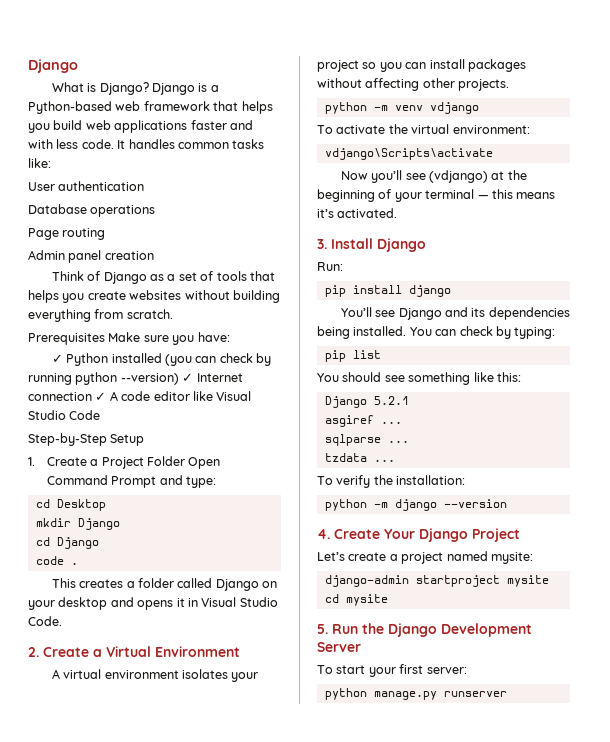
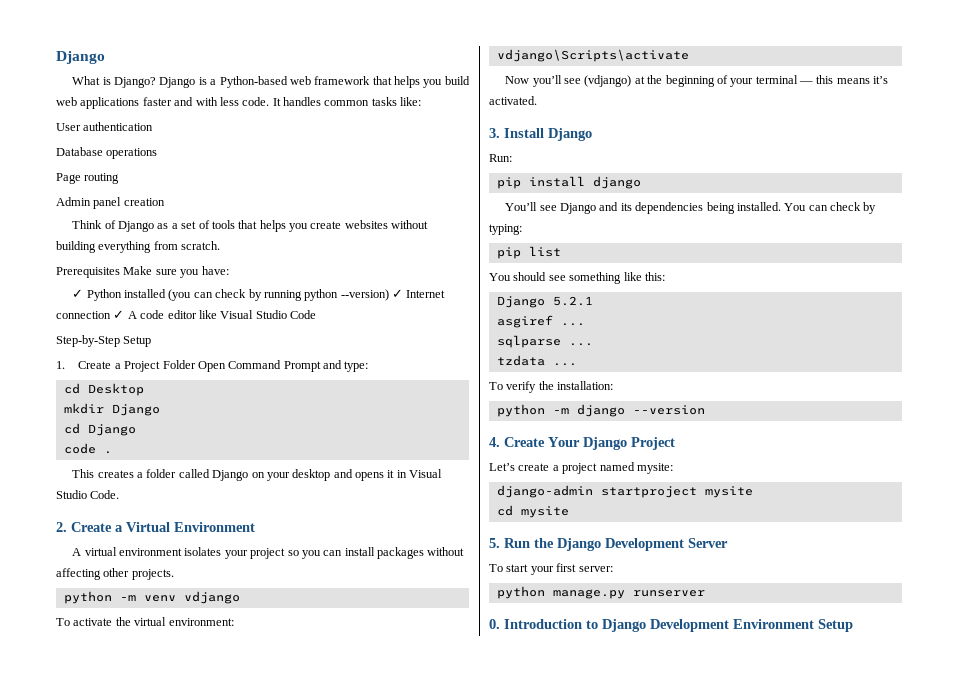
+ 0. Introduction to Django Development Environment Setup

